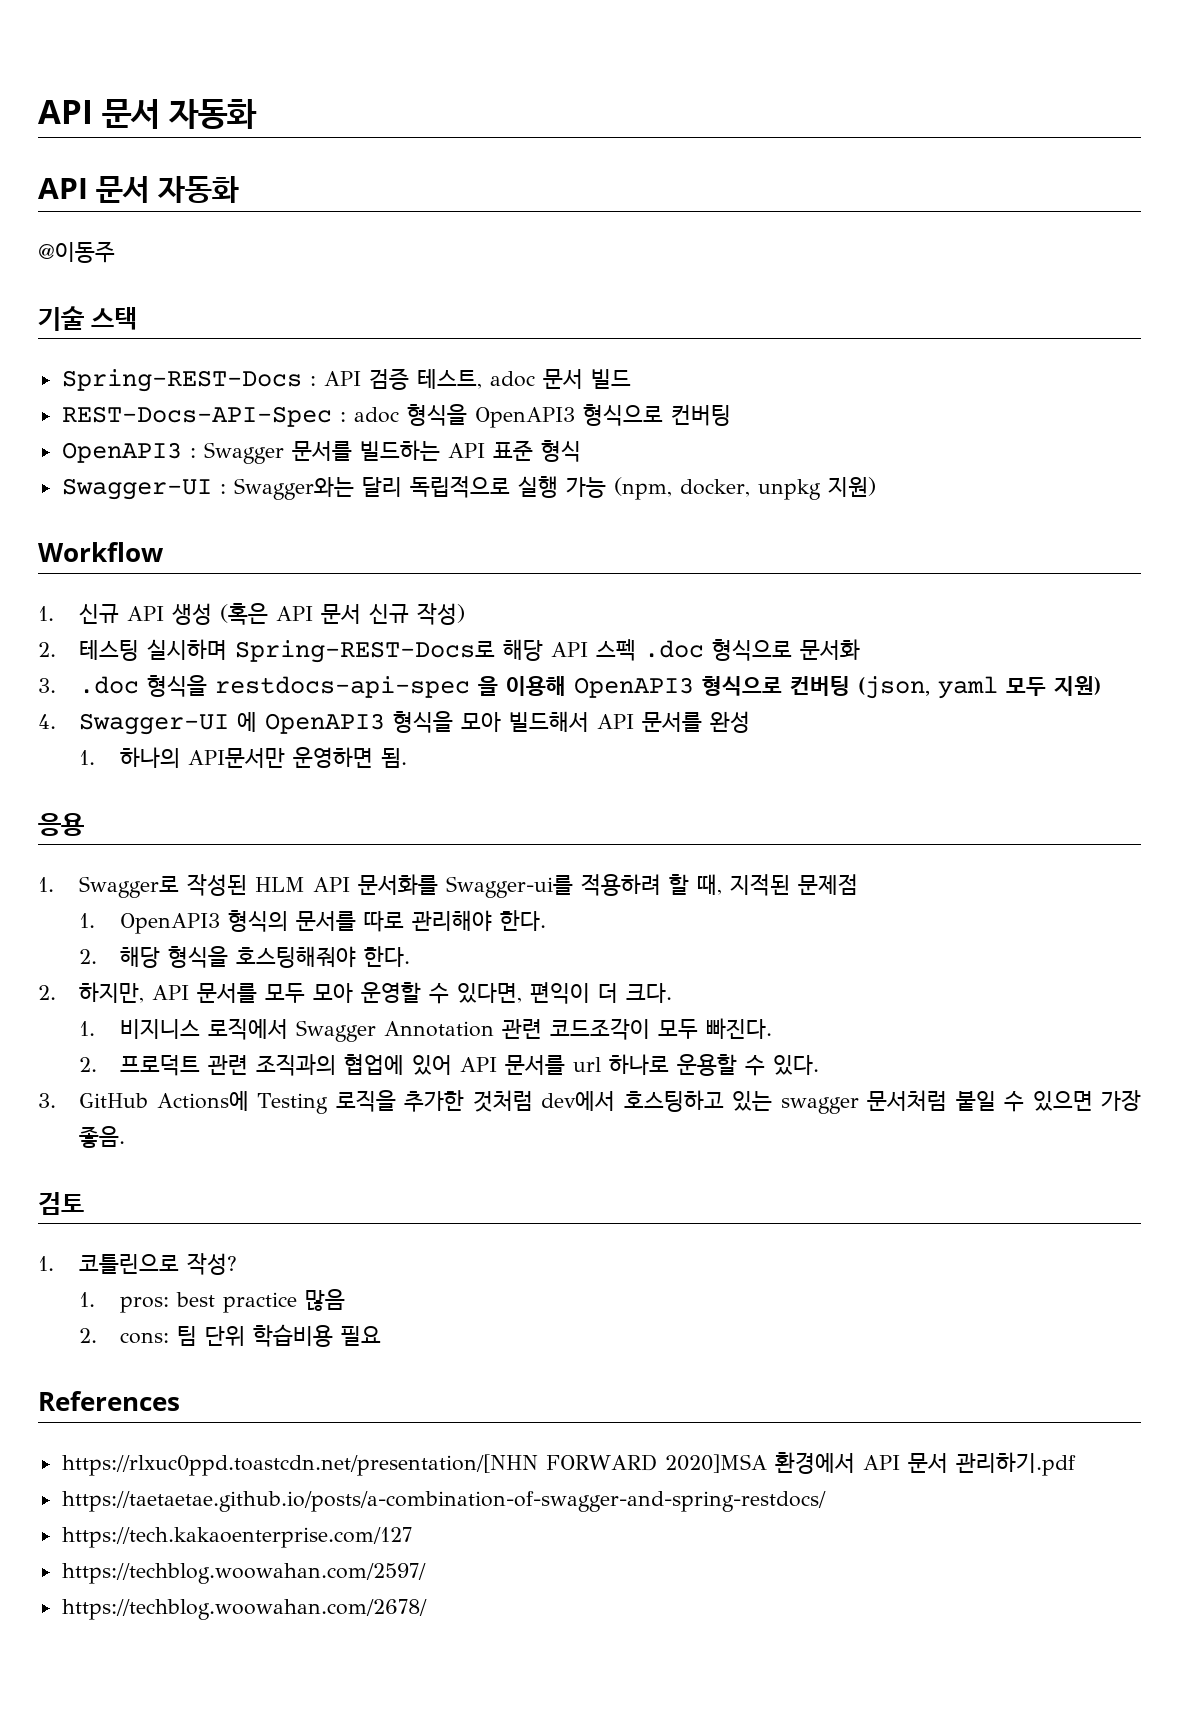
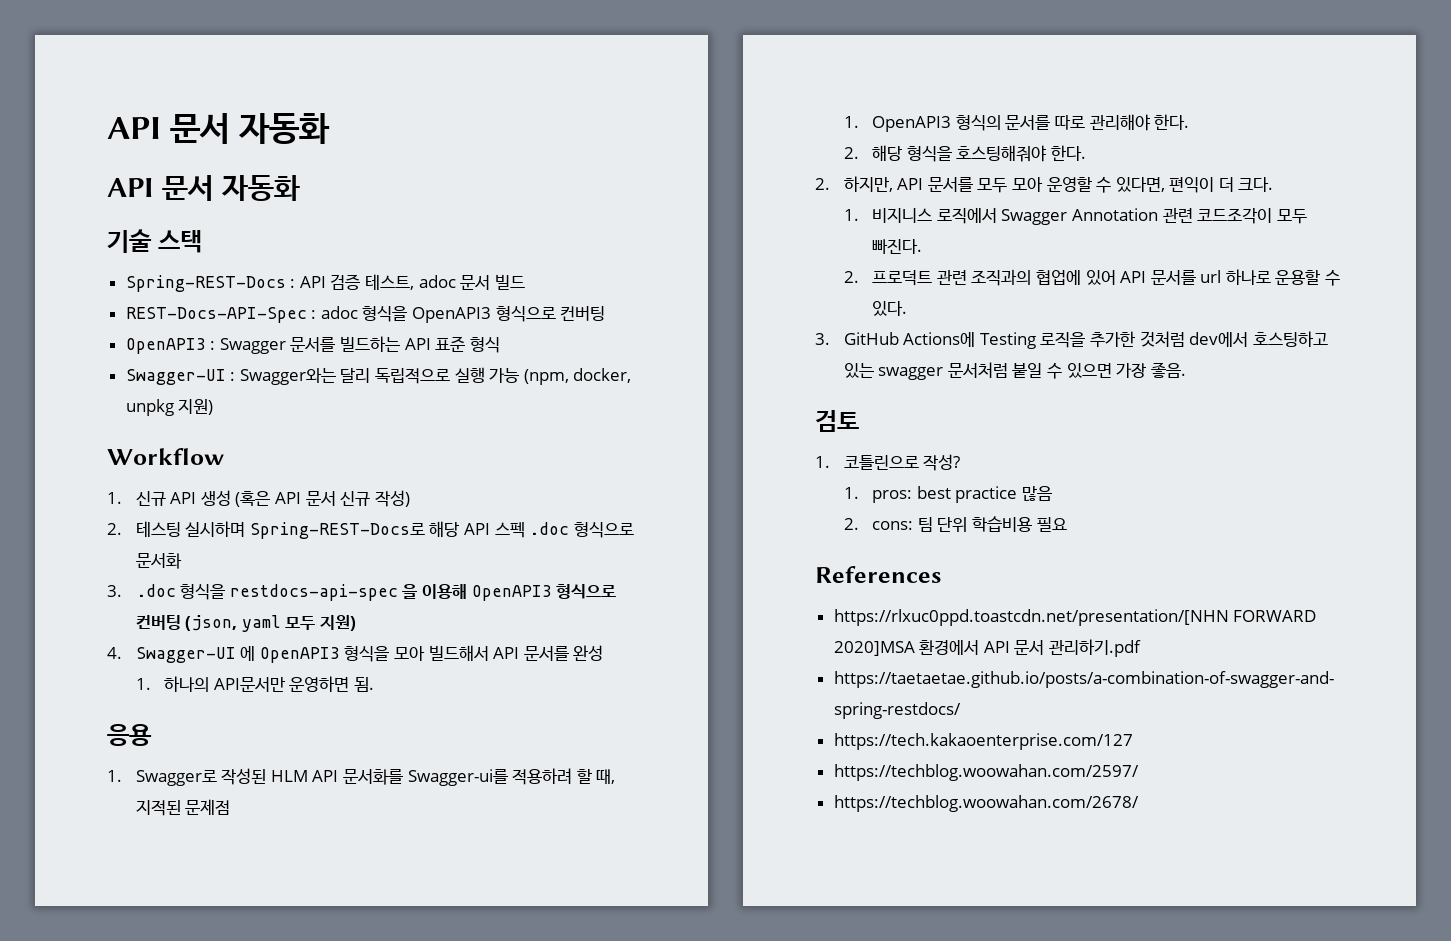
- @이동주

